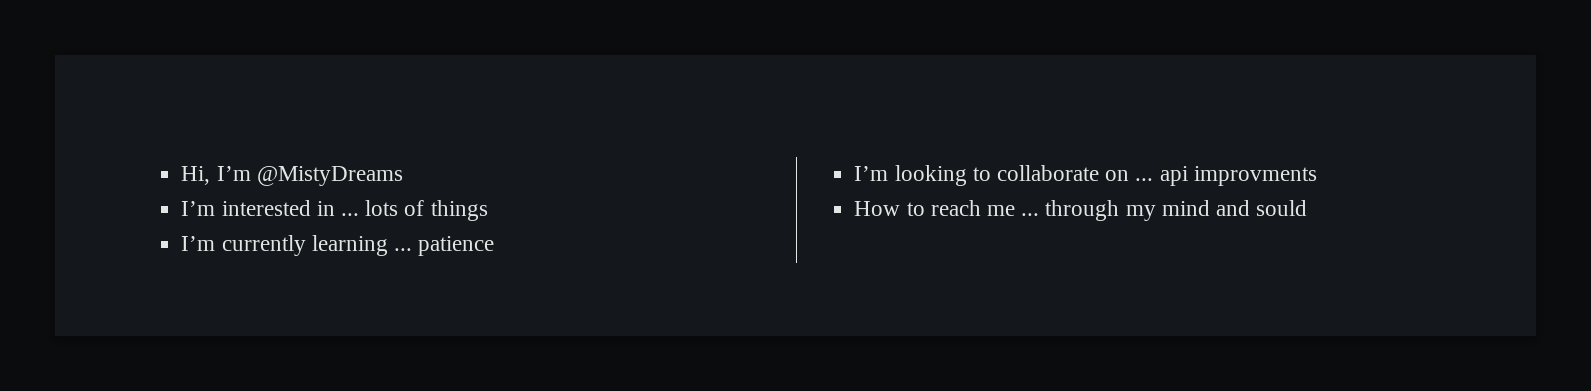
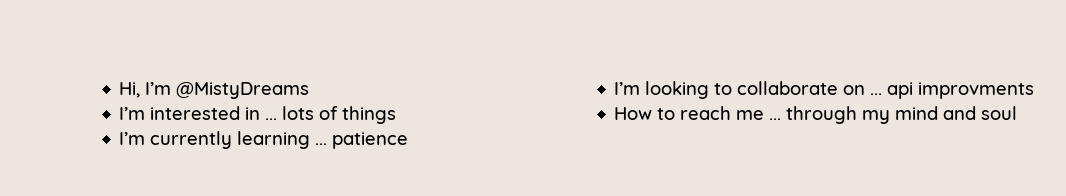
- How to reach me ... through my mind and sould
+ How to reach me ... through my mind and soul

